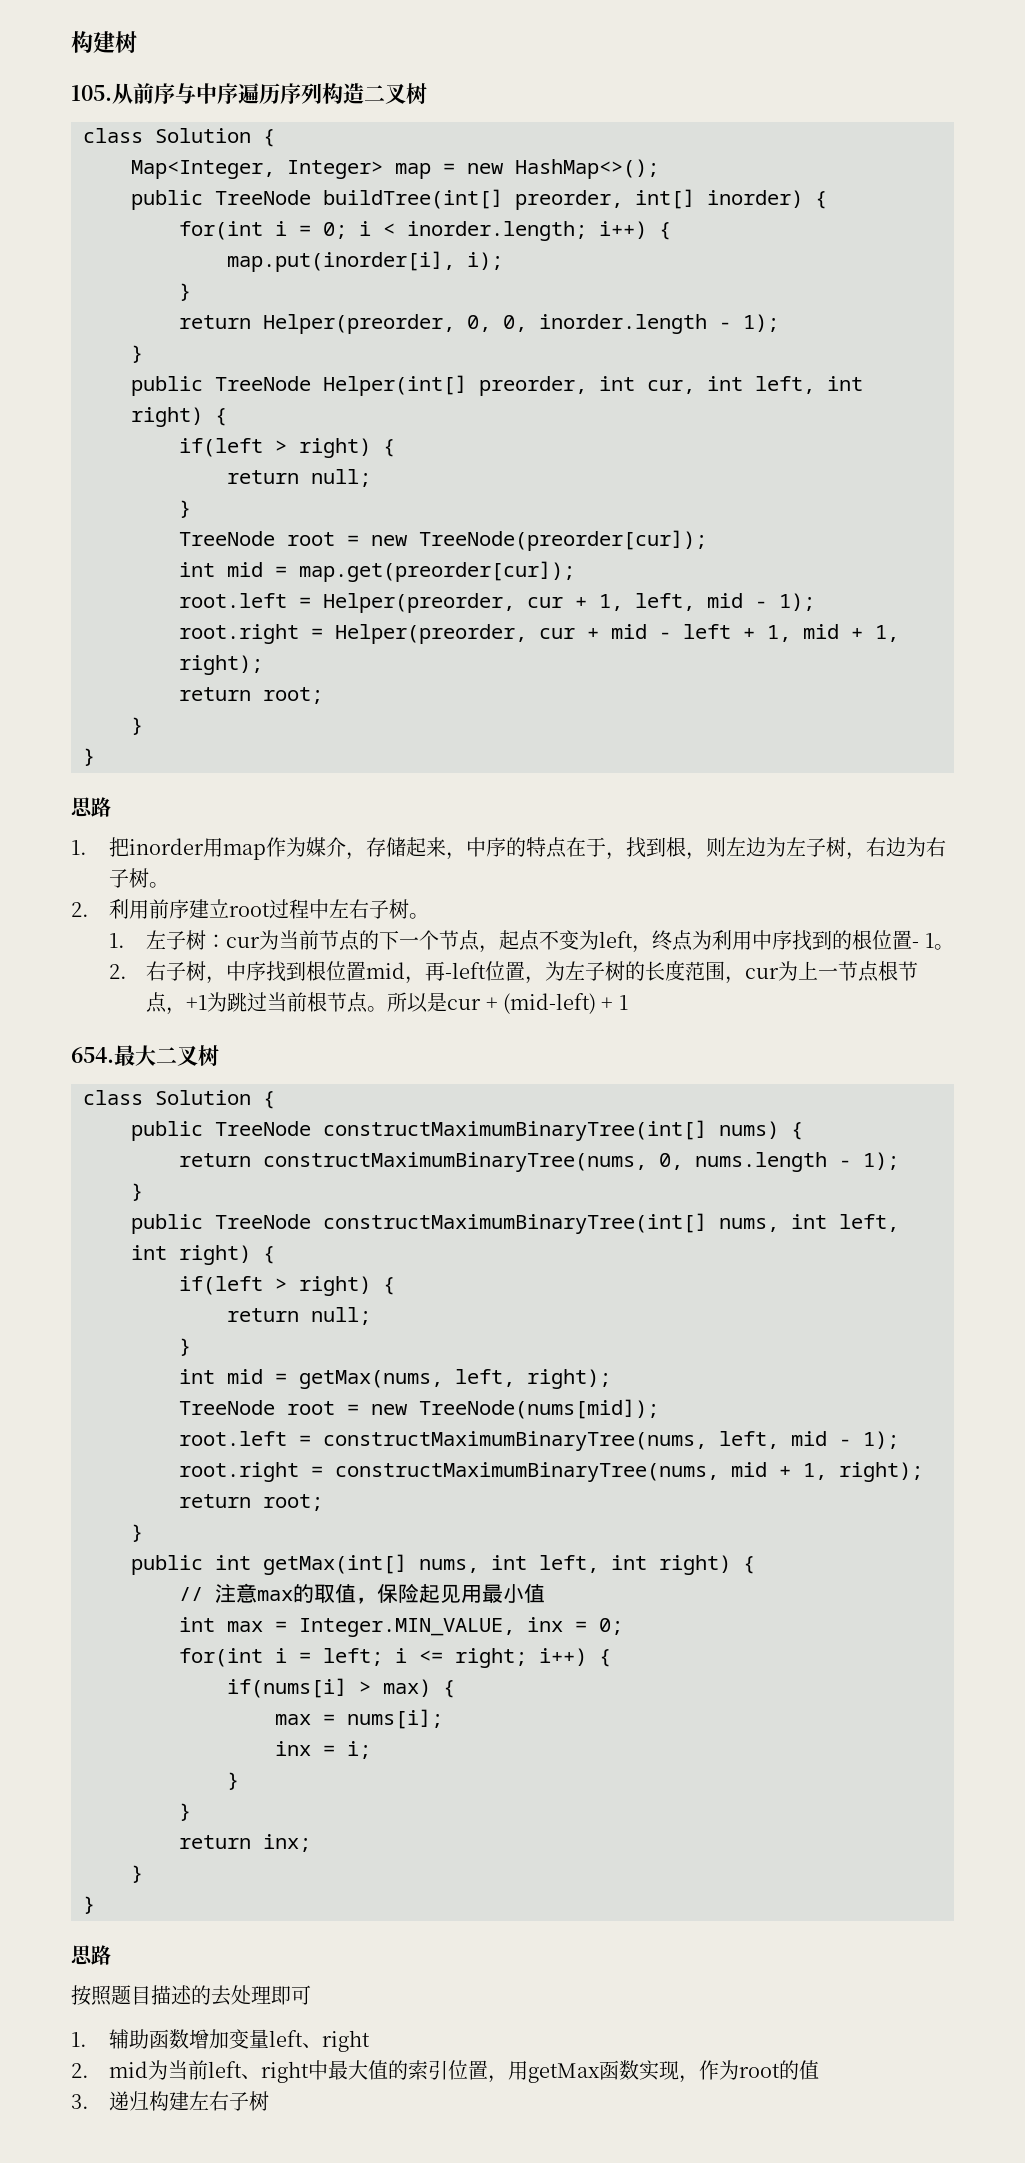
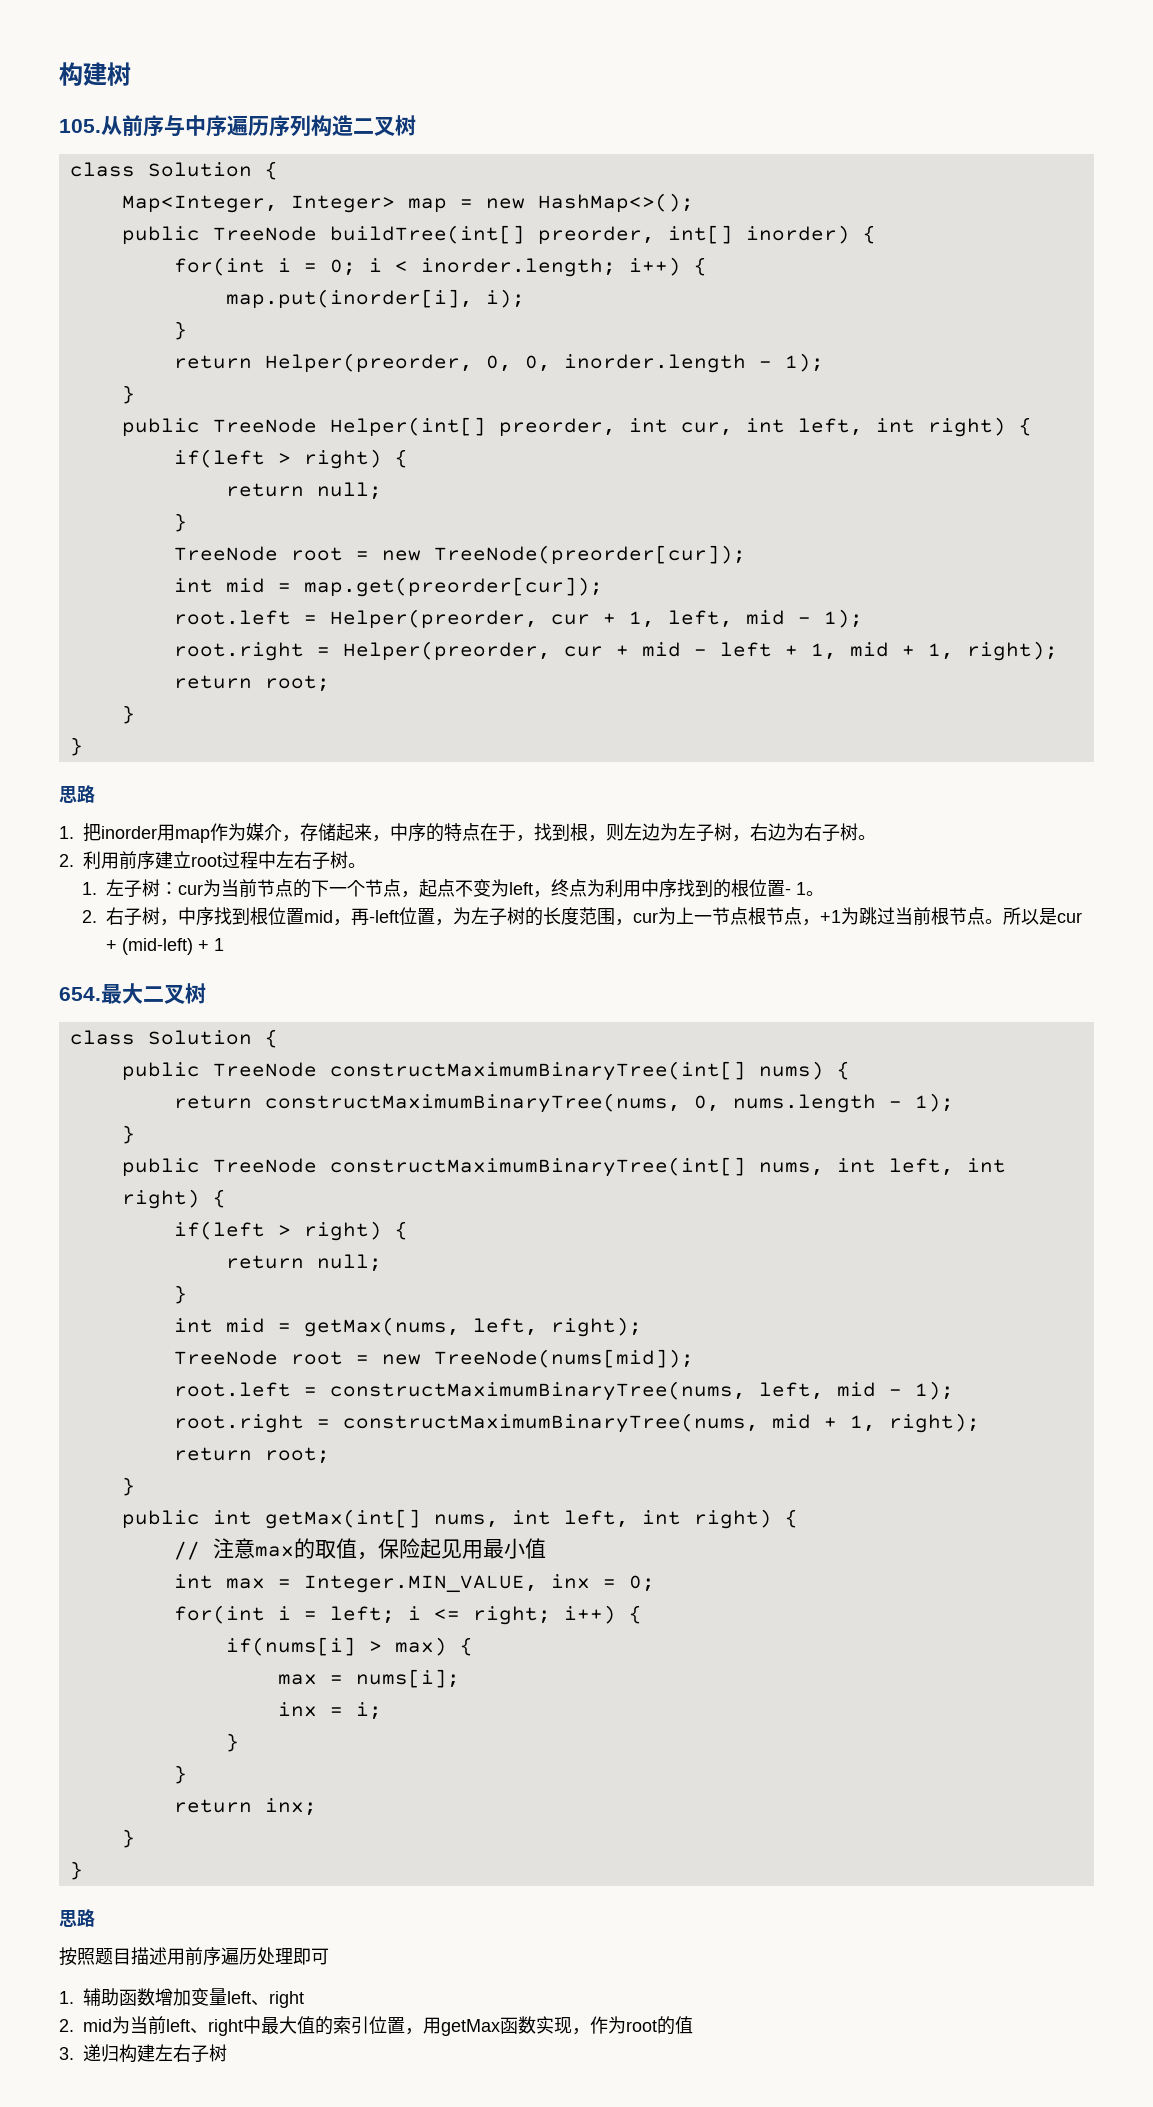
- 按照题目描述的去处理即可
+ 按照题目描述用前序遍历处理即可

